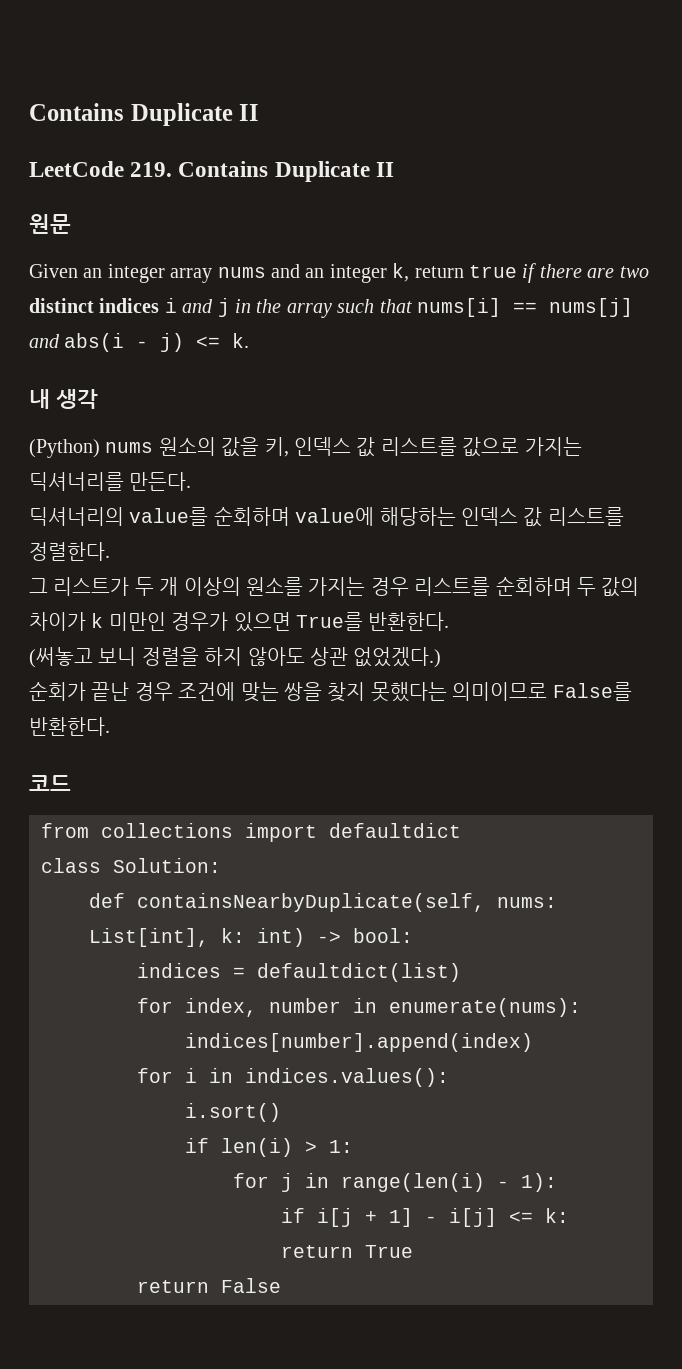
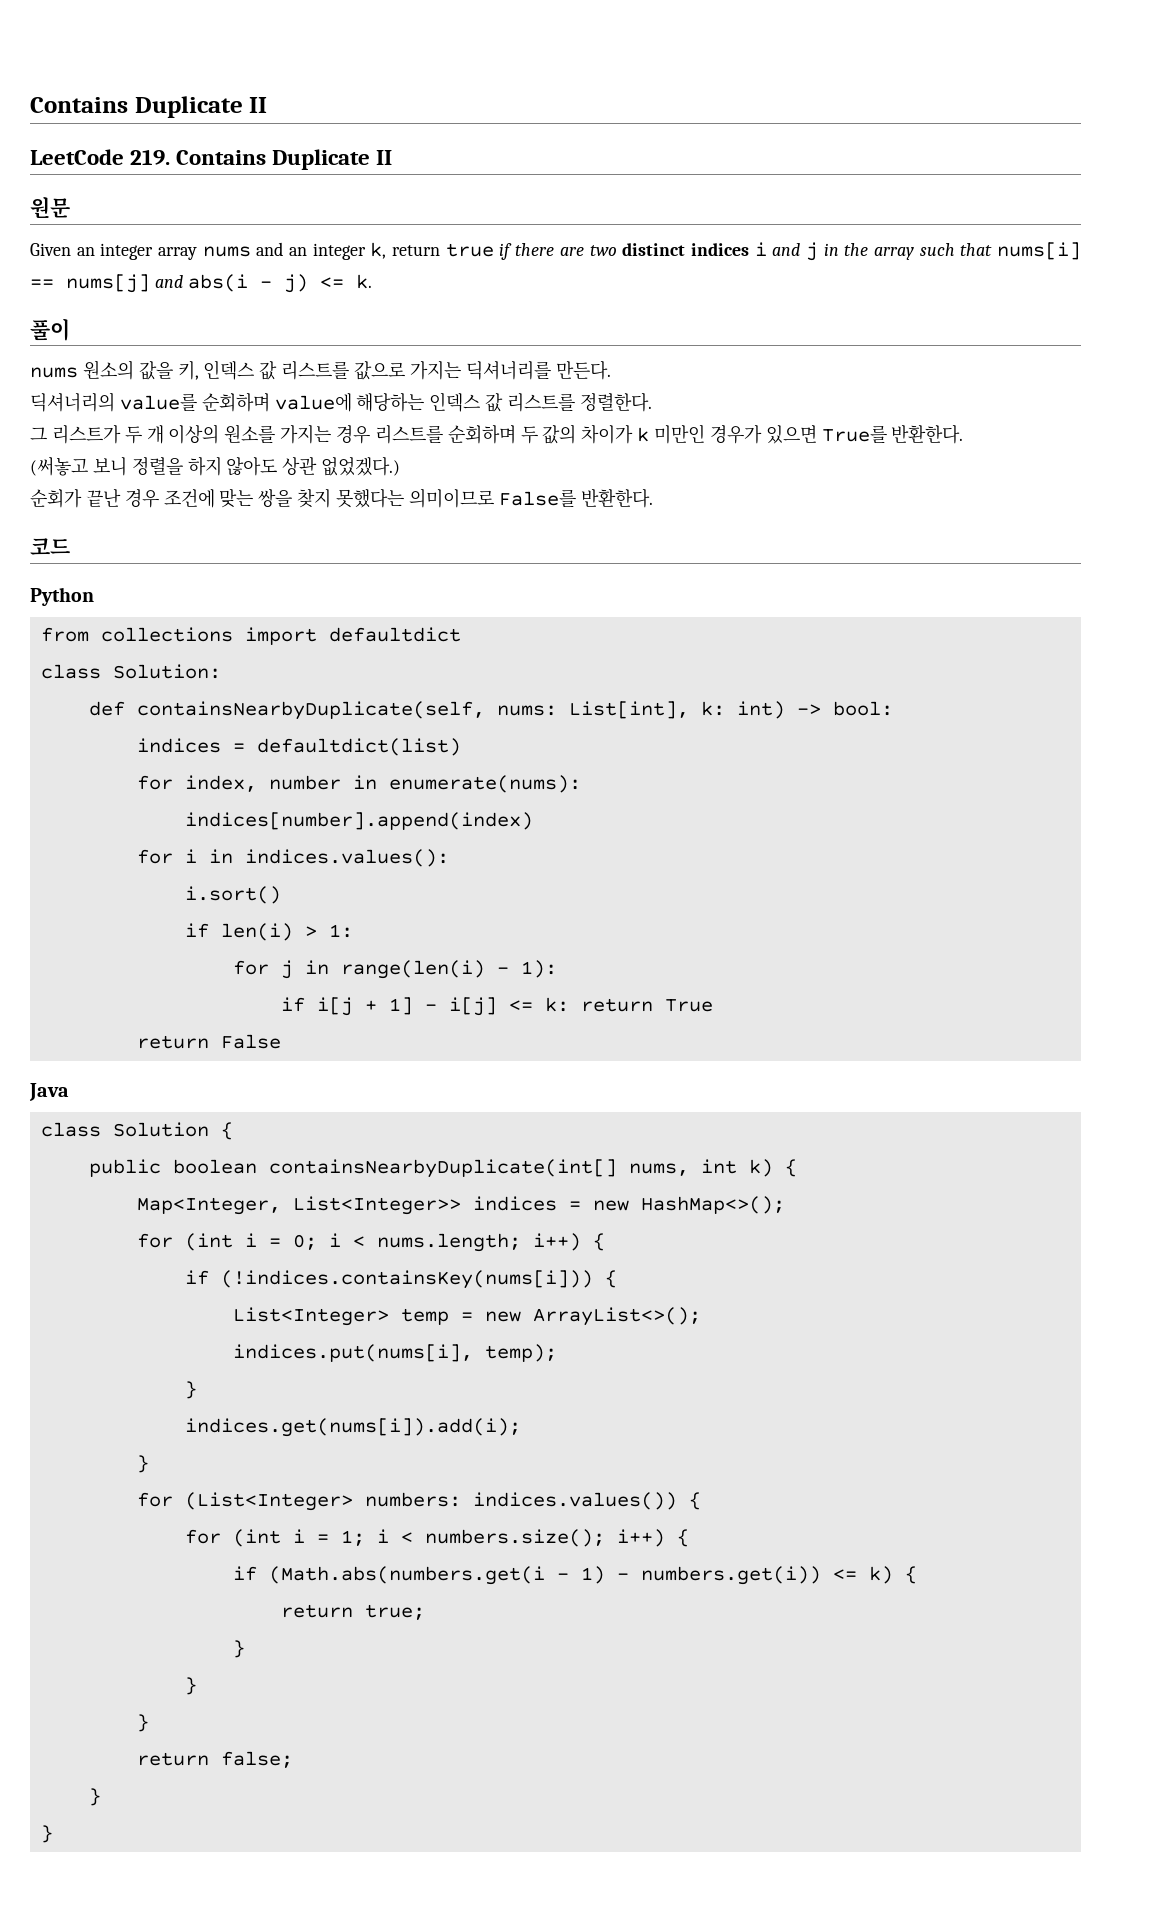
- 내 생각
- (Python) nums 원소의 값을 키, 인덱스 값 리스트를 값으로 가지는 딕셔너리를 만든다.
+ 풀이
+ nums 원소의 값을 키, 인덱스 값 리스트를 값으로 가지는 딕셔너리를 만든다.
+ Python
+ Java
+ class Solution {
+ public boolean containsNearbyDuplicate(int[] nums, int k) {
+ Map<Integer, List<Integer>> indices = new HashMap<>();
+ for (int i = 0; i < nums.length; i++) {
+ if (!indices.containsKey(nums[i])) {
+ List<Integer> temp = new ArrayList<>();
+ indices.put(nums[i], temp);
+ }
+ indices.get(nums[i]).add(i);
+ }
+ for (List<Integer> numbers: indices.values()) {
+ for (int i = 1; i < numbers.size(); i++) {
+ if (Math.abs(numbers.get(i - 1) - numbers.get(i)) <= k) {
+ return true;
+ }
+ }
+ }
+ return false;
+ }
+ }

